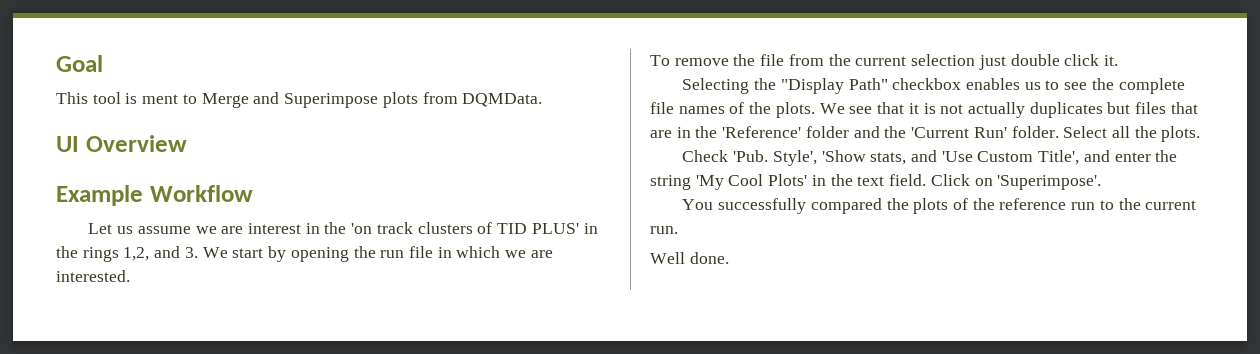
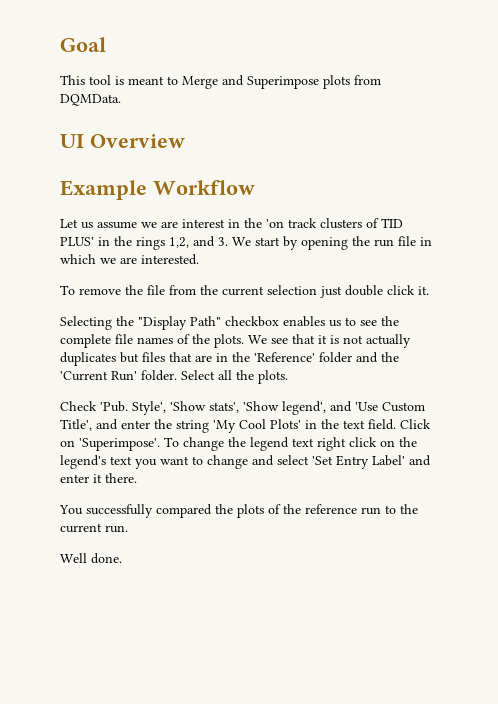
- This tool is ment to Merge and Superimpose plots from DQMData.
+ This tool is meant to Merge and Superimpose plots from DQMData.
- Check 'Pub. Style', 'Show stats, and 'Use Custom Title', and enter the string 'My Cool Plots' in the text field.
+ Check 'Pub. Style', 'Show stats', 'Show legend', and 'Use Custom Title', and enter the string 'My Cool Plots' in the text field.
+ To change the legend text right click on the legend's text you want to change and select 'Set Entry Label' and enter it there.

